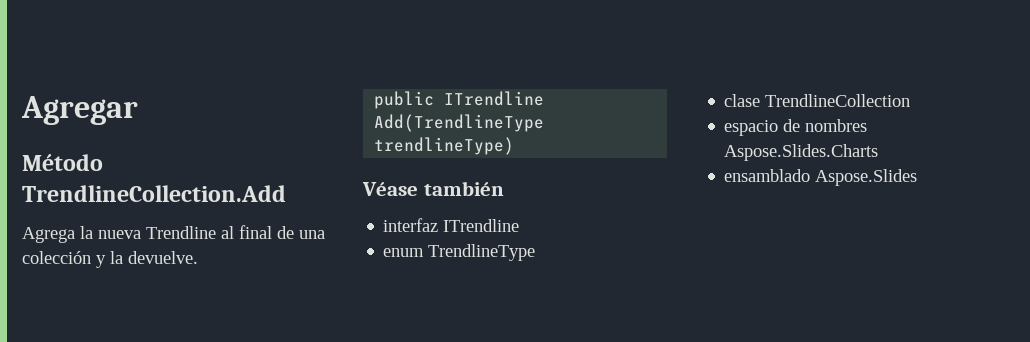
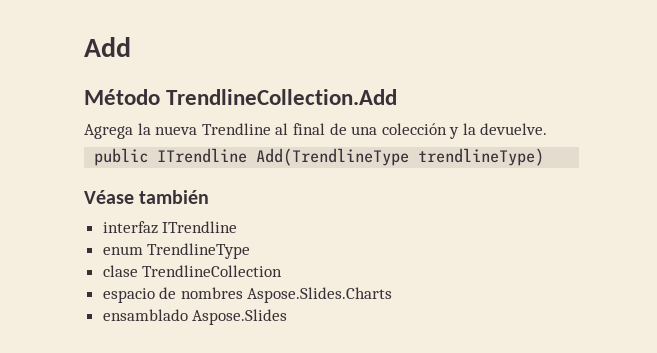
- Agregar
+ Add

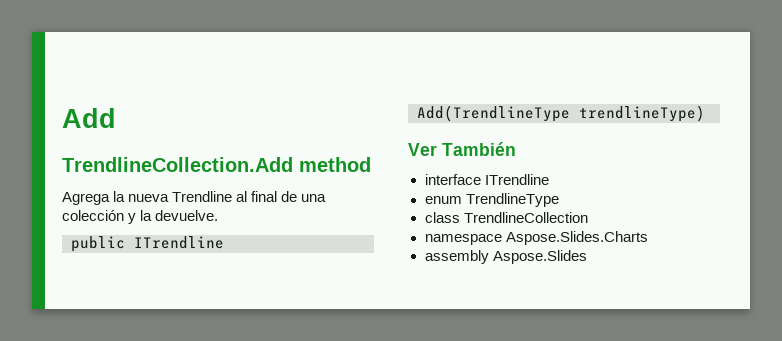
- Método TrendlineCollection.Add
+ TrendlineCollection.Add method
- Véase también
- interfaz ITrendline
+ Ver También
+ interface ITrendline
- clase TrendlineCollection
+ class TrendlineCollection
- espacio de nombres Aspose.Slides.Charts
+ namespace Aspose.Slides.Charts
- ensamblado Aspose.Slides
+ assembly Aspose.Slides

